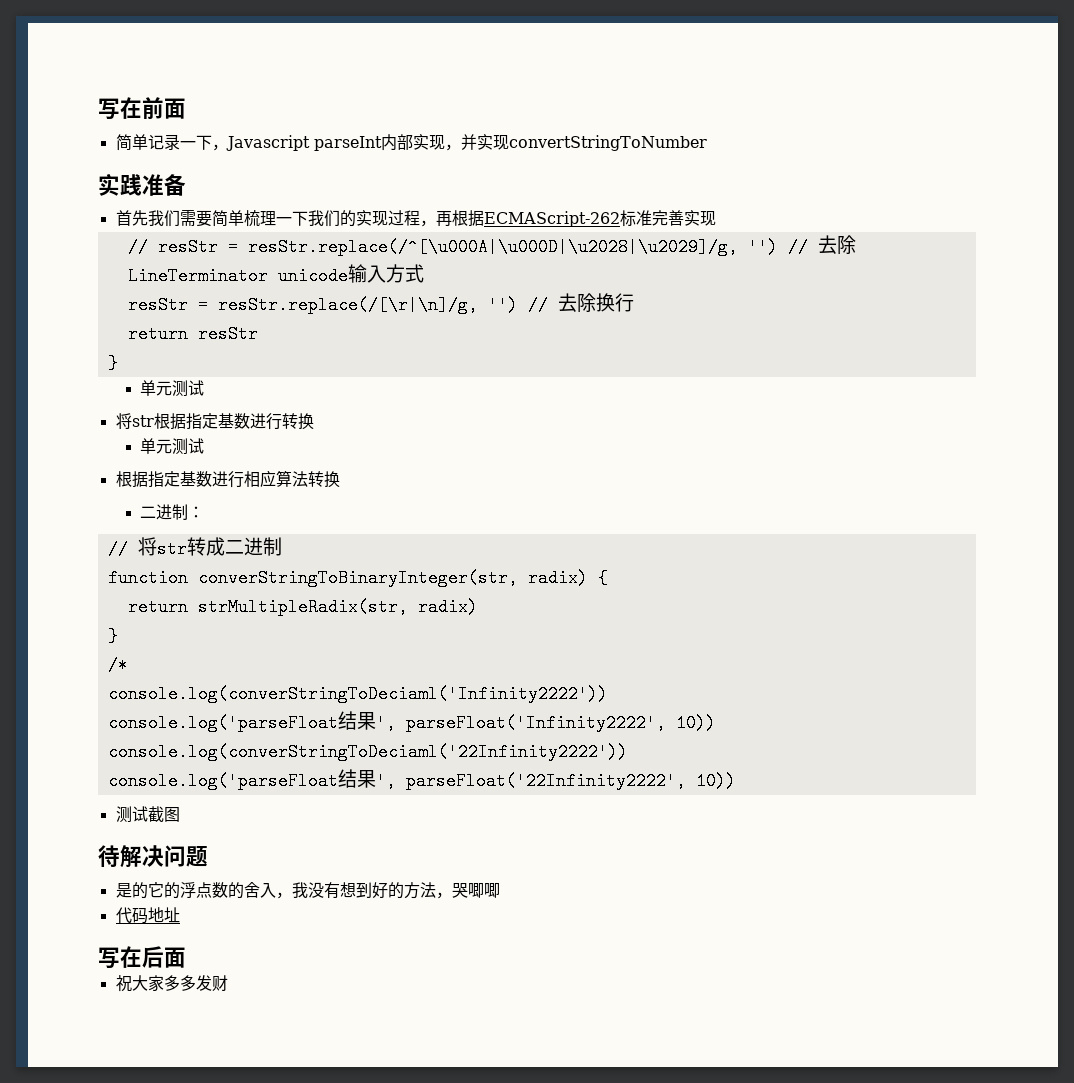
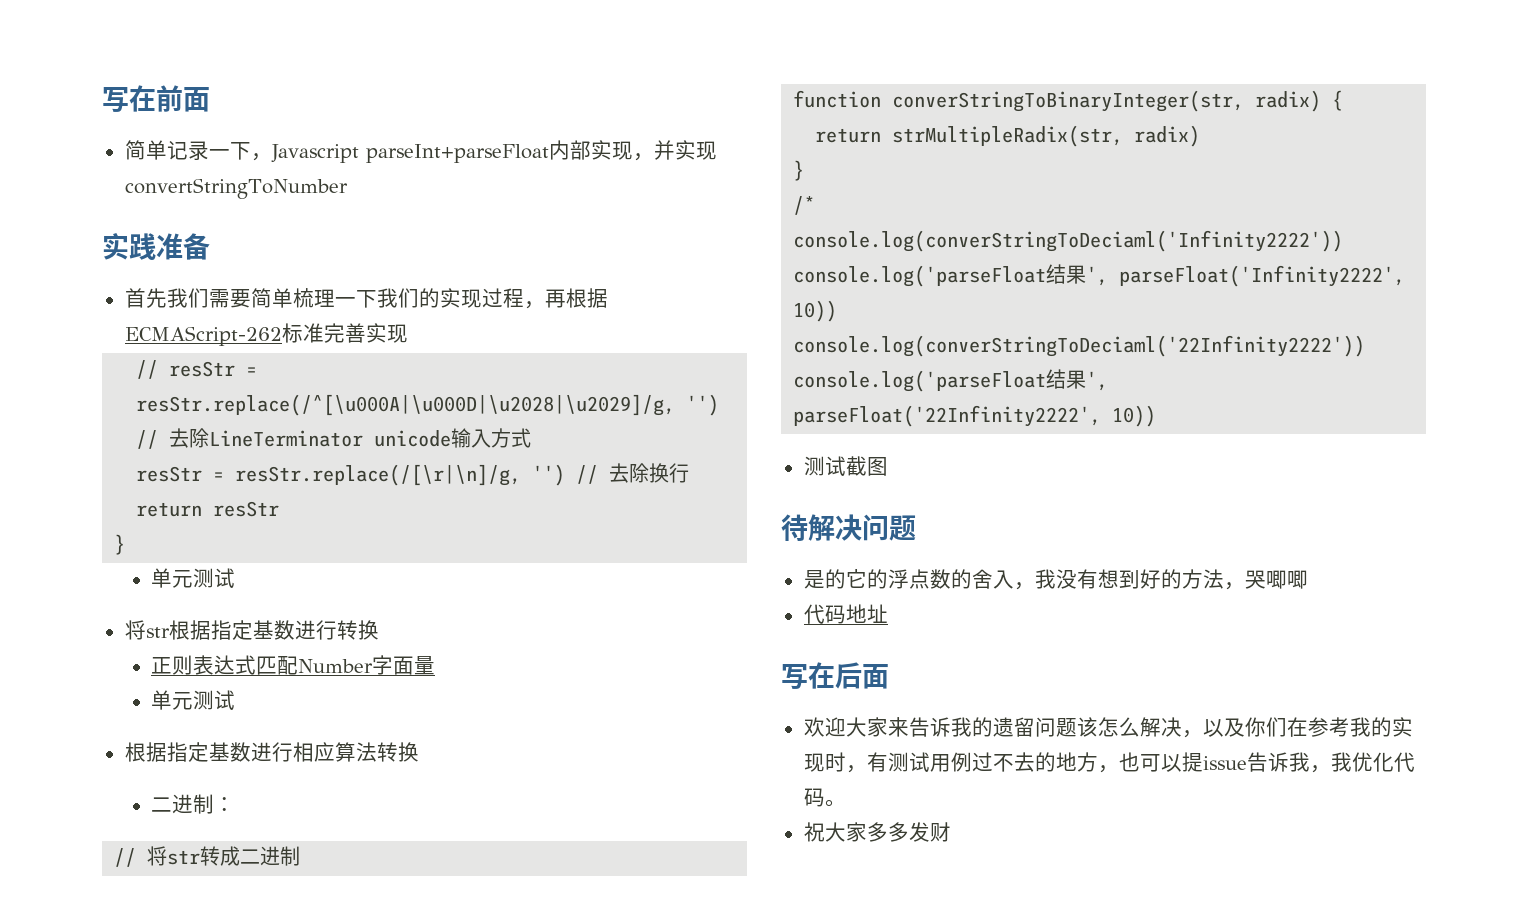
- 简单记录一下，Javascript parseInt内部实现，并实现convertStringToNumber
+ 简单记录一下，Javascript parseInt+parseFloat内部实现，并实现convertStringToNumber
+ 正则表达式匹配Number字面量
+ 欢迎大家来告诉我的遗留问题该怎么解决，以及你们在参考我的实现时，有测试用例过不去的地方，也可以提issue告诉我，我优化代码。

